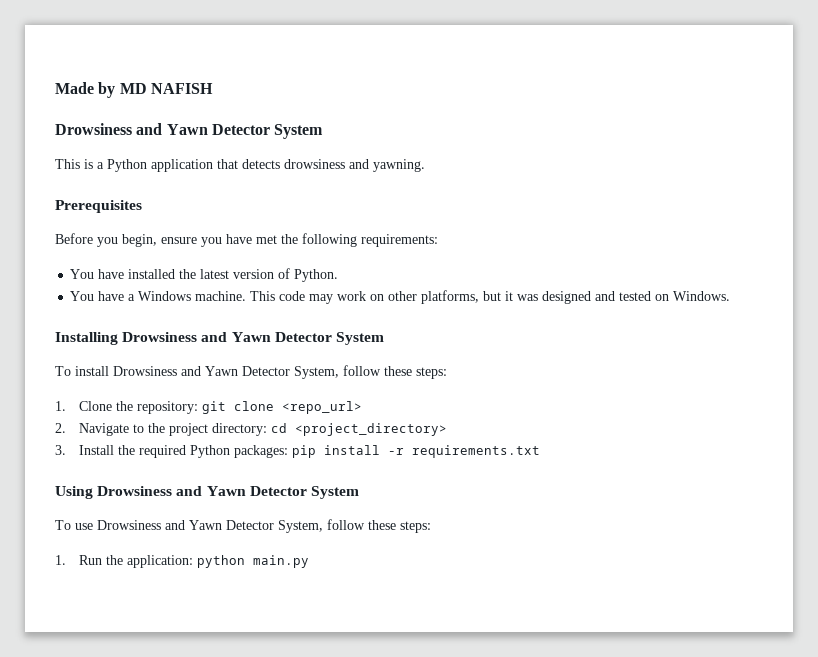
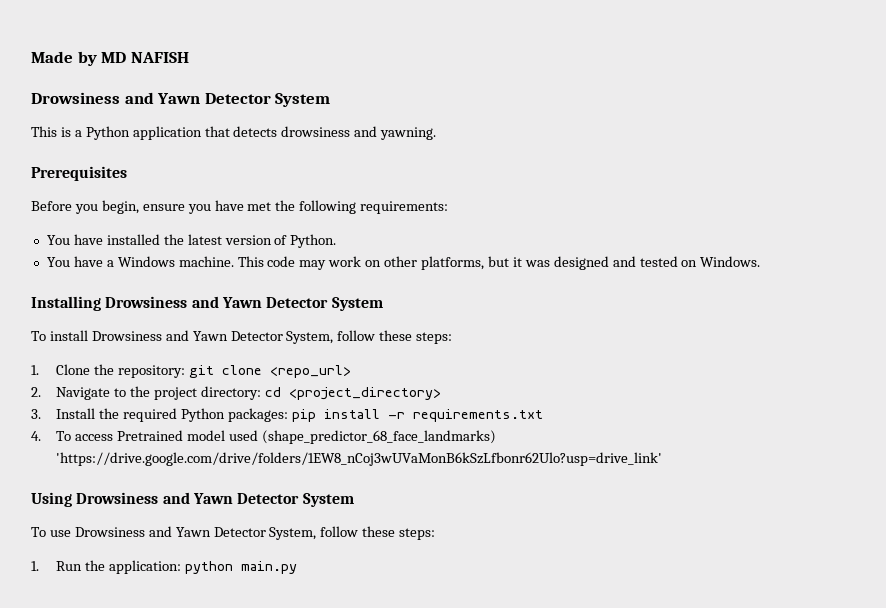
+ 4. To access Pretrained model used (shape_predictor_68_face_landmarks) 'https://drive.google.com/drive/folders/1EW8_nCoj3wUVaMonB6kSzLfbonr62Ulo?usp=drive_link'

